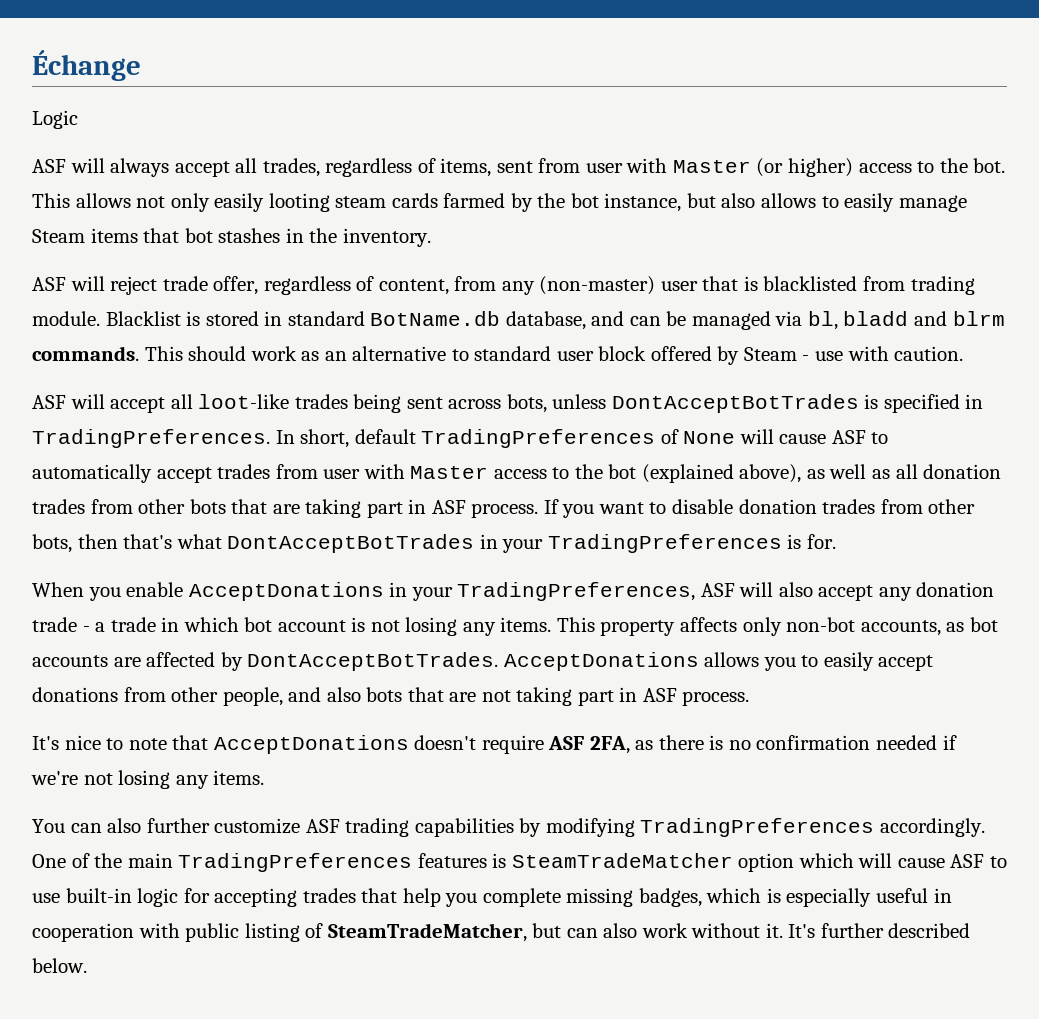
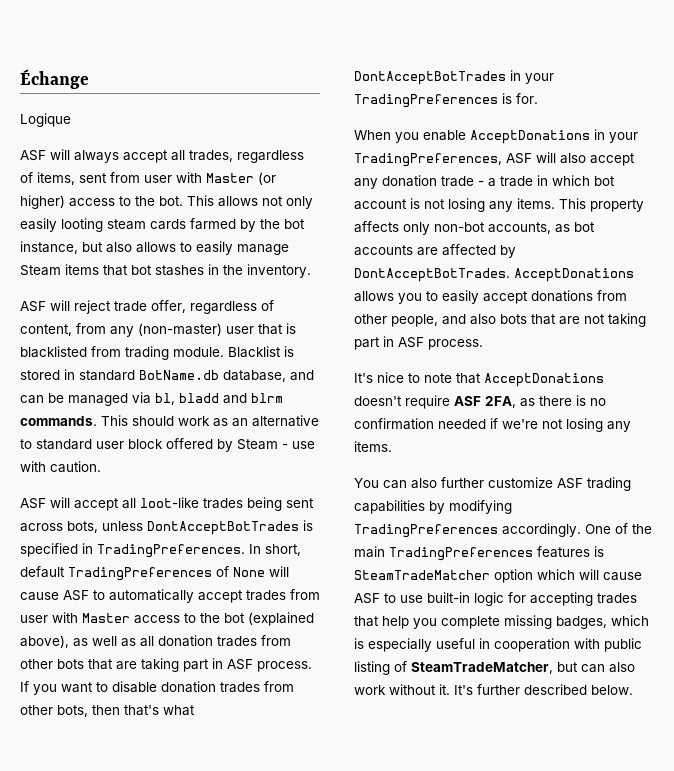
- Logic
+ Logique

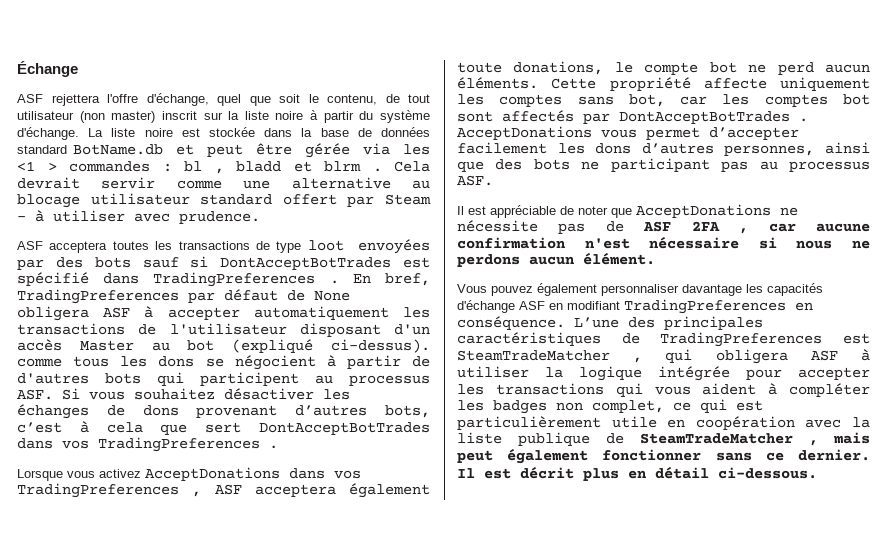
- Logique
- ASF will always accept all trades, regardless of items, sent from user with Master (or higher) access to the bot. This allows not only easily looting steam cards farmed by the bot instance, but also allows to easily manage Steam items that bot stashes in the inventory.
- ASF will reject trade offer, regardless of content, from any (non-master) user that is blacklisted from trading module. Blacklist is stored in standard BotName.db database, and can be managed via bl, bladd and blrm commands. This should work as an alternative to standard user block offered by Steam - use with caution.
- ASF will accept all loot-like trades being sent across bots, unless DontAcceptBotTrades is specified in TradingPreferences. In short, default TradingPreferences of None will cause ASF to automatically accept trades from user with Master access to the bot (explained above), as well as all donation trades from other bots that are taking part in ASF process. If you want to disable donation trades from other bots, then that's what DontAcceptBotTrades in your TradingPreferences is for.
- When you enable AcceptDonations in your TradingPreferences, ASF will also accept any donation trade - a trade in which bot account is not losing any items. This property affects only non-bot accounts, as bot accounts are affected by DontAcceptBotTrades. AcceptDonations allows you to easily accept donations from other people, and also bots that are not taking part in ASF process.
- It's nice to note that AcceptDonations doesn't require ASF 2FA, as there is no confirmation needed if we're not losing any items.
- You can also further customize ASF trading capabilities by modifying TradingPreferences accordingly. One of the main TradingPreferences features is SteamTradeMatcher option which will cause ASF to use built-in logic for accepting trades that help you complete missing badges, which is especially useful in cooperation with public listing of SteamTradeMatcher, but can also work without it. It's further described below.
+ ASF rejettera l'offre d'échange, quel que soit le contenu, de tout utilisateur (non master) inscrit sur la liste noire à partir du système d'échange. La liste noire est stockée dans la base de données standard BotName.db et peut être gérée via les <1 > commandes : bl , bladd et blrm . Cela devrait servir comme une alternative au blocage utilisateur standard offert par Steam - à utiliser avec prudence.
+ ASF acceptera toutes les transactions de type loot envoyées par des bots sauf si DontAcceptBotTrades est spécifié dans TradingPreferences . En bref, TradingPreferences par défaut de None obligera ASF à accepter automatiquement les transactions de l'utilisateur disposant d'un accès Master au bot (expliqué ci-dessus). comme tous les dons se négocient à partir de d'autres bots qui participent au processus ASF. Si vous souhaitez désactiver les échanges de dons provenant d’autres bots, c’est à cela que sert DontAcceptBotTrades dans vos TradingPreferences .
+ Lorsque vous activez AcceptDonations dans vos TradingPreferences , ASF acceptera également toute donations, le compte bot ne perd aucun éléments. Cette propriété affecte uniquement les comptes sans bot, car les comptes bot sont affectés par DontAcceptBotTrades . AcceptDonations vous permet d’accepter facilement les dons d’autres personnes, ainsi que des bots ne participant pas au processus ASF.
+ Il est appréciable de noter que AcceptDonations ne nécessite pas de ASF 2FA , car aucune confirmation n'est nécessaire si nous ne perdons aucun élément.
+ Vous pouvez également personnaliser davantage les capacités d'échange ASF en modifiant TradingPreferences en conséquence. L’une des principales caractéristiques de TradingPreferences est SteamTradeMatcher , qui obligera ASF à utiliser la logique intégrée pour accepter les transactions qui vous aident à compléter les badges non complet, ce qui est particulièrement utile en coopération avec la liste publique de SteamTradeMatcher , mais peut également fonctionner sans ce dernier. Il est décrit plus en détail ci-dessous.

